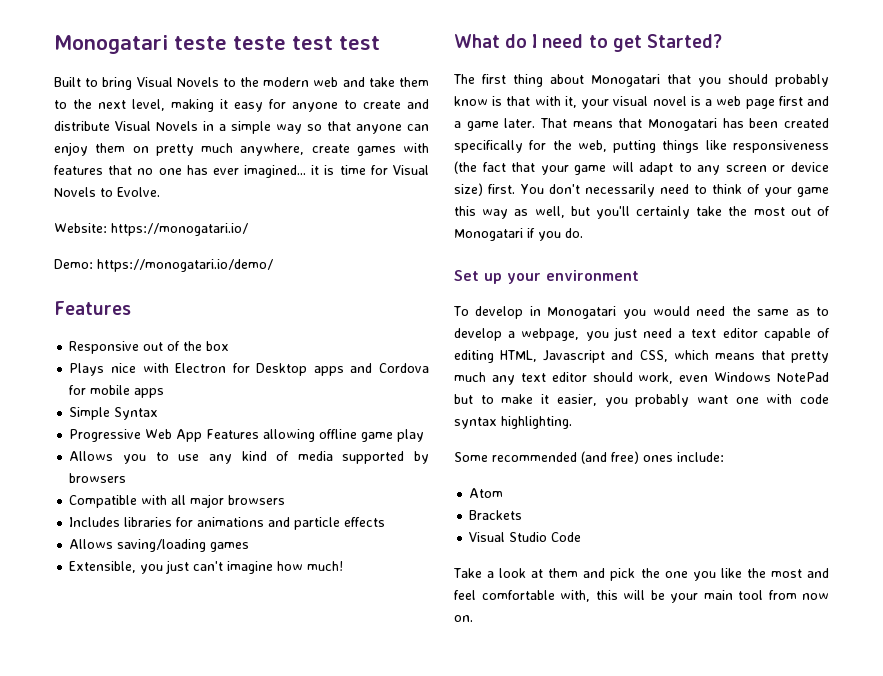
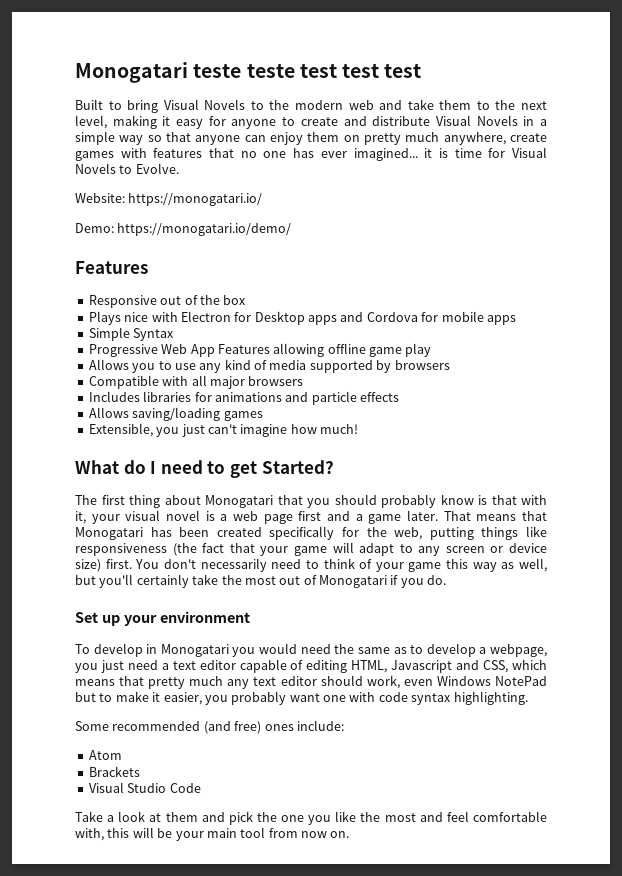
- Monogatari teste teste test test
+ Monogatari teste teste test test test

